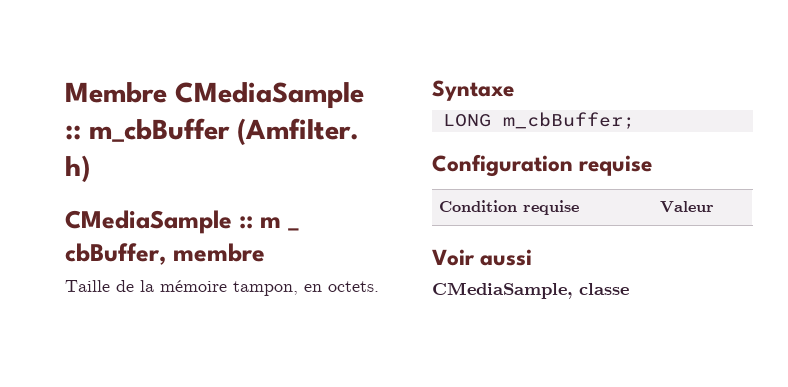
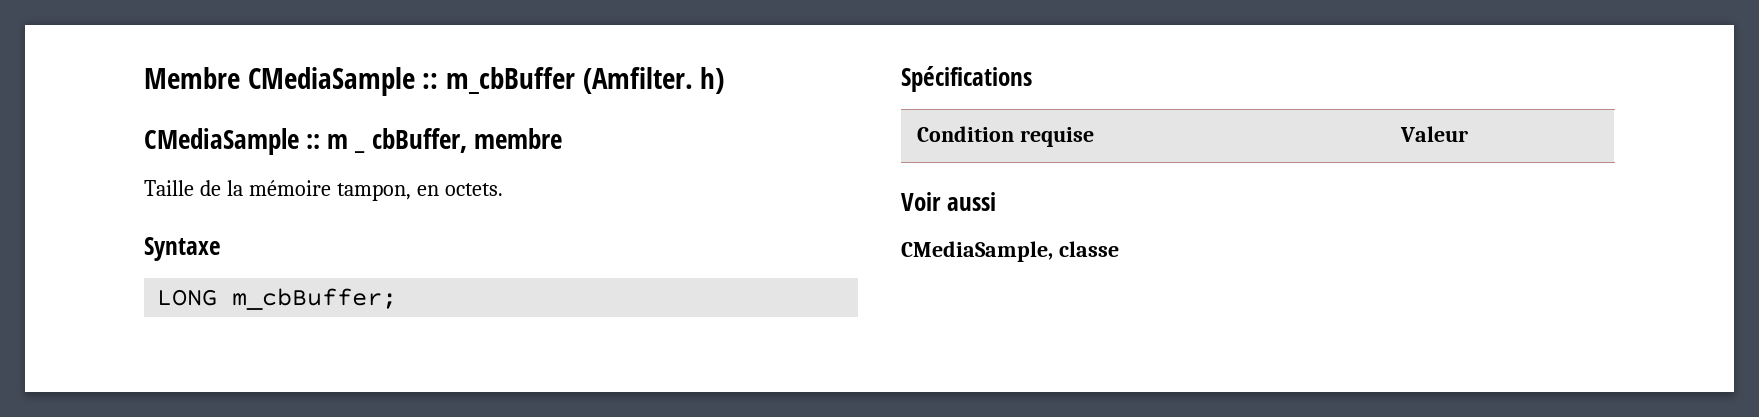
- Configuration requise
+ Spécifications

